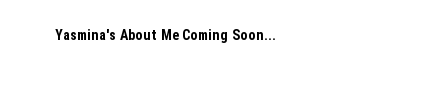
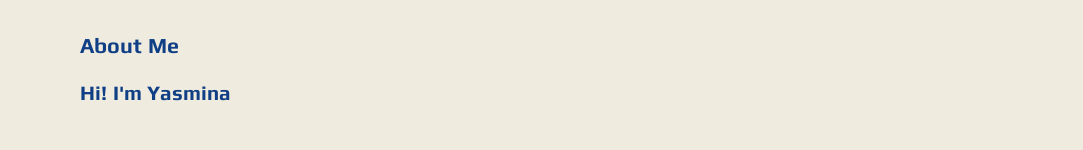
- Yasmina's About Me Coming Soon...
+ About Me
+ Hi! I'm Yasmina

